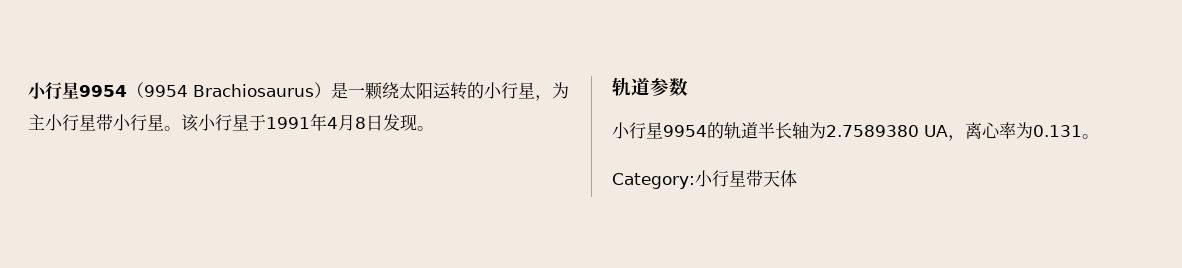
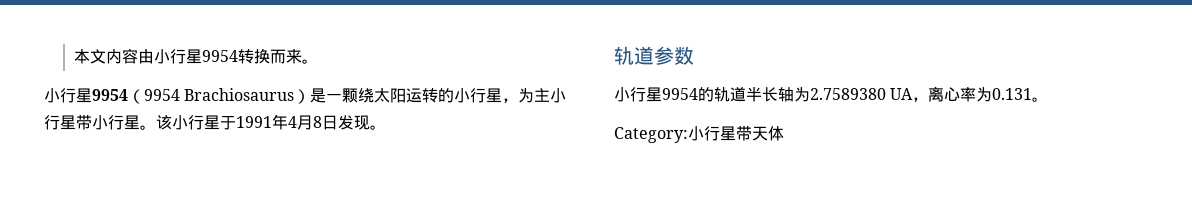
+ 本文内容由小行星9954转换而来。

